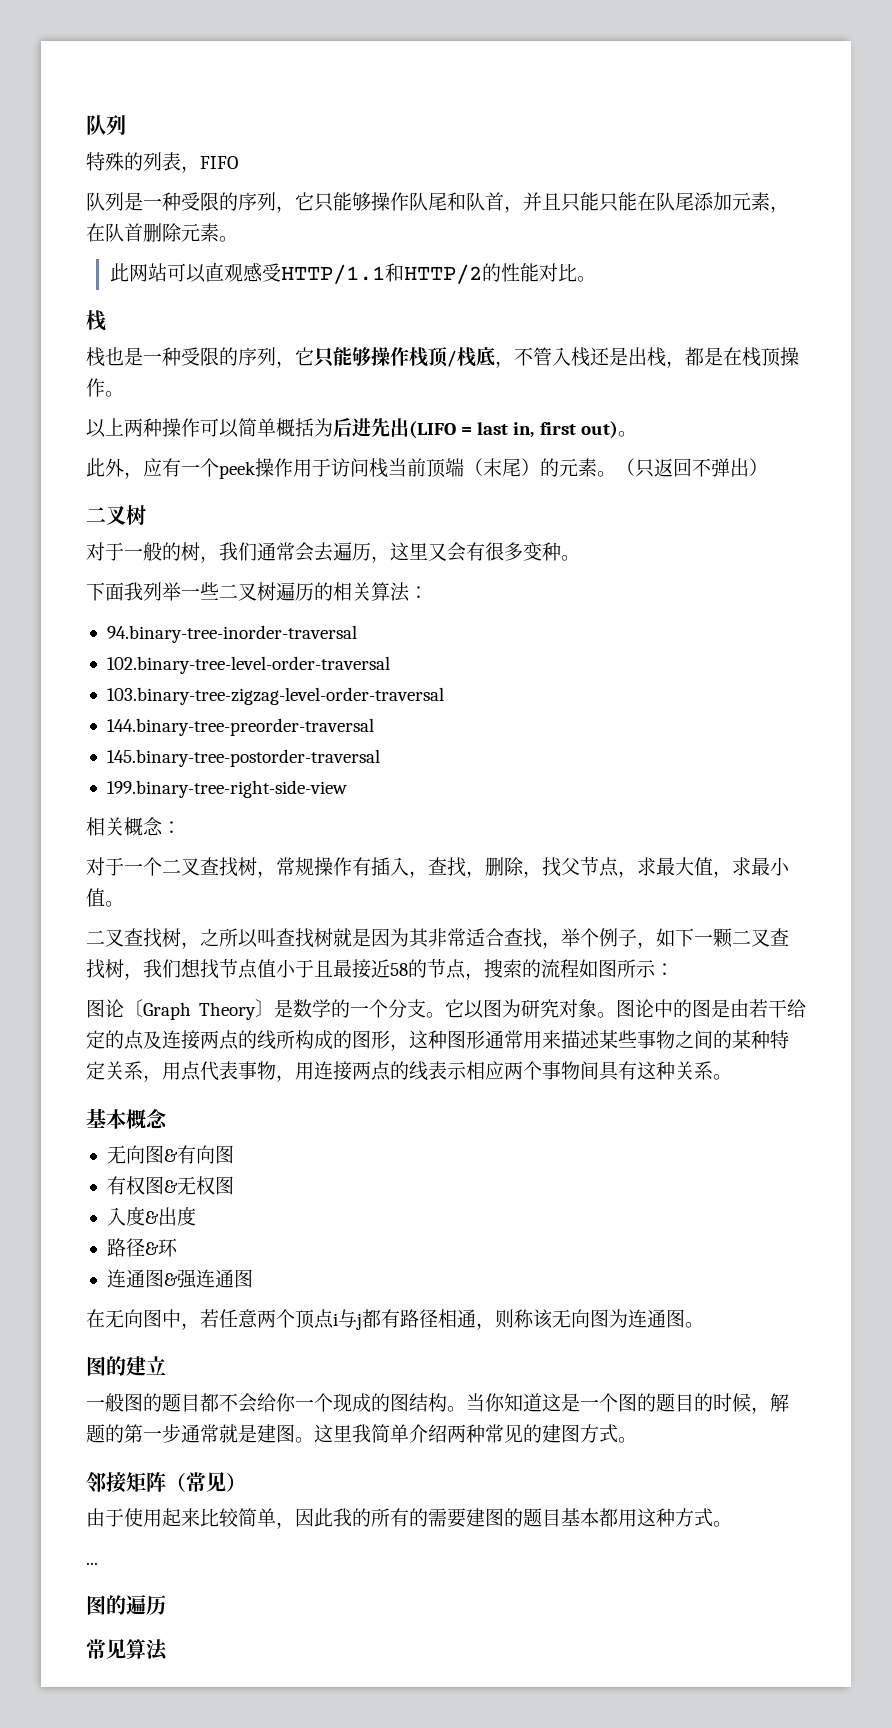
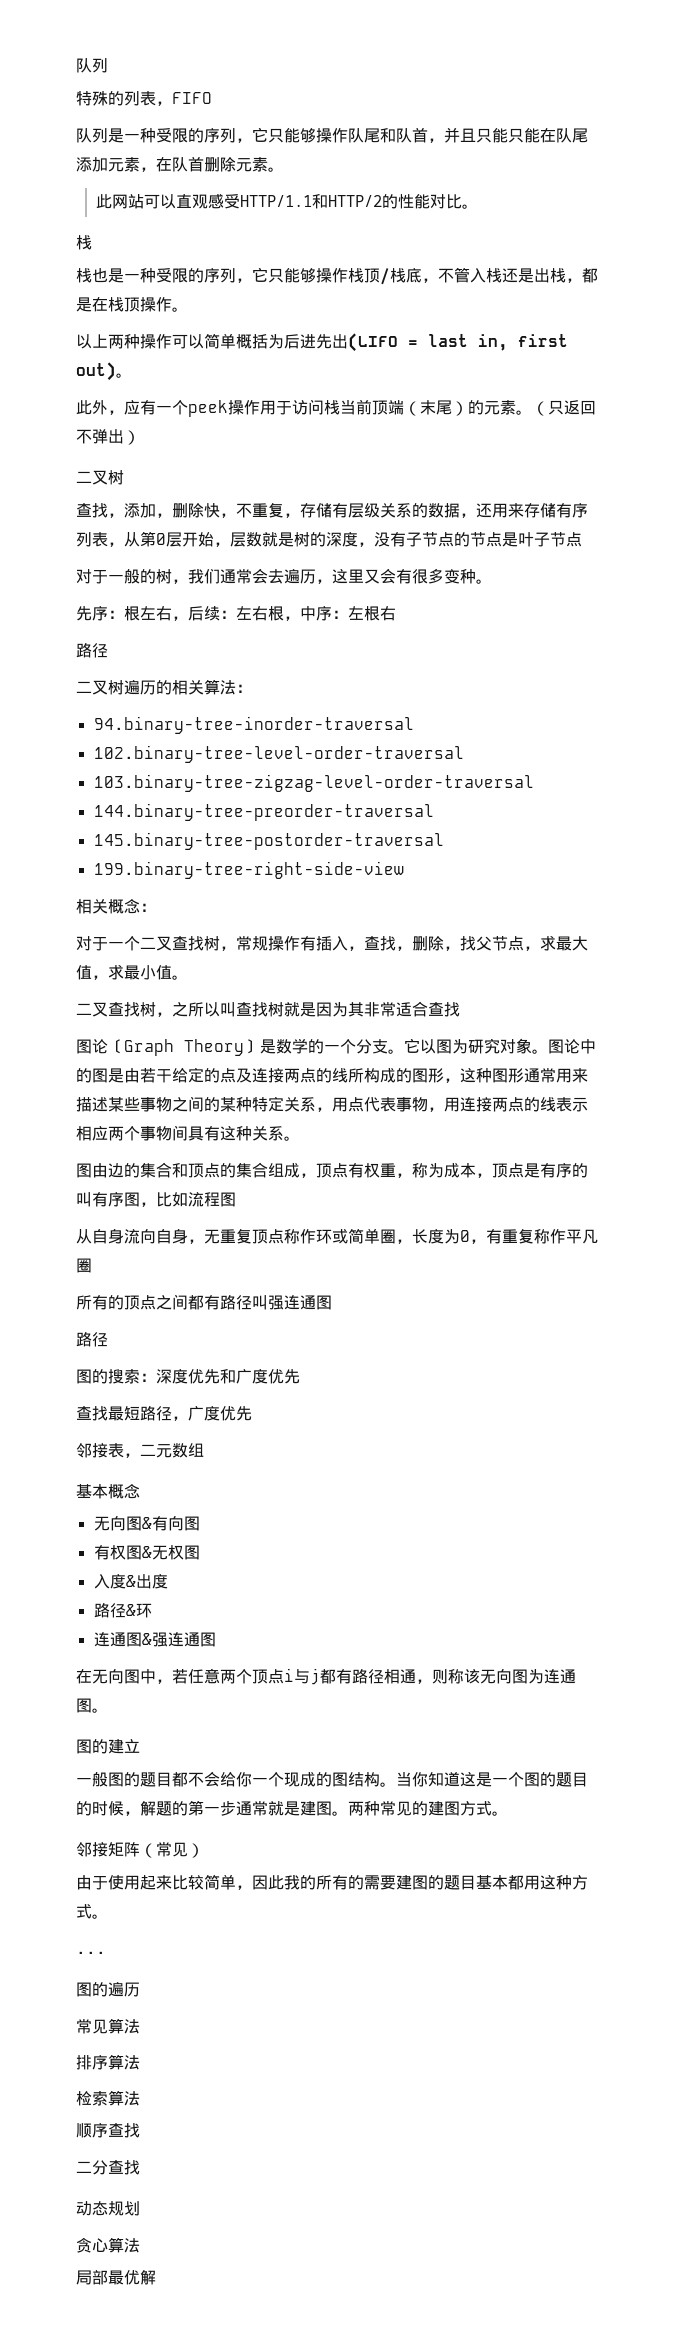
+ 查找，添加，删除快，不重复，存储有层级关系的数据，还用来存储有序列表，从第0层开始，层数就是树的深度，没有子节点的节点是叶子节点
- 下面我列举一些二叉树遍历的相关算法：
+ 先序：根左右，后续：左右根，中序：左根右
+ 路径
+ 二叉树遍历的相关算法：
- 二叉查找树，之所以叫查找树就是因为其非常适合查找，举个例子，如下一颗二叉查找树，我们想找节点值小于且最接近58的节点，搜索的流程如图所示：
+ 二叉查找树，之所以叫查找树就是因为其非常适合查找
+ 图由边的集合和顶点的集合组成，顶点有权重，称为成本，顶点是有序的叫有序图，比如流程图
+ 从自身流向自身，无重复顶点称作环或简单圈，长度为0，有重复称作平凡圈
+ 所有的顶点之间都有路径叫强连通图
+ 路径
+ 图的搜索：深度优先和广度优先
+ 查找最短路径，广度优先
+ 邻接表，二元数组
- 这里我简单介绍两种常见的建图方式。
+ 两种常见的建图方式。
+ 排序算法
+ 检索算法
+ 顺序查找
+ 二分查找
+ 动态规划
+ 贪心算法
+ 局部最优解

